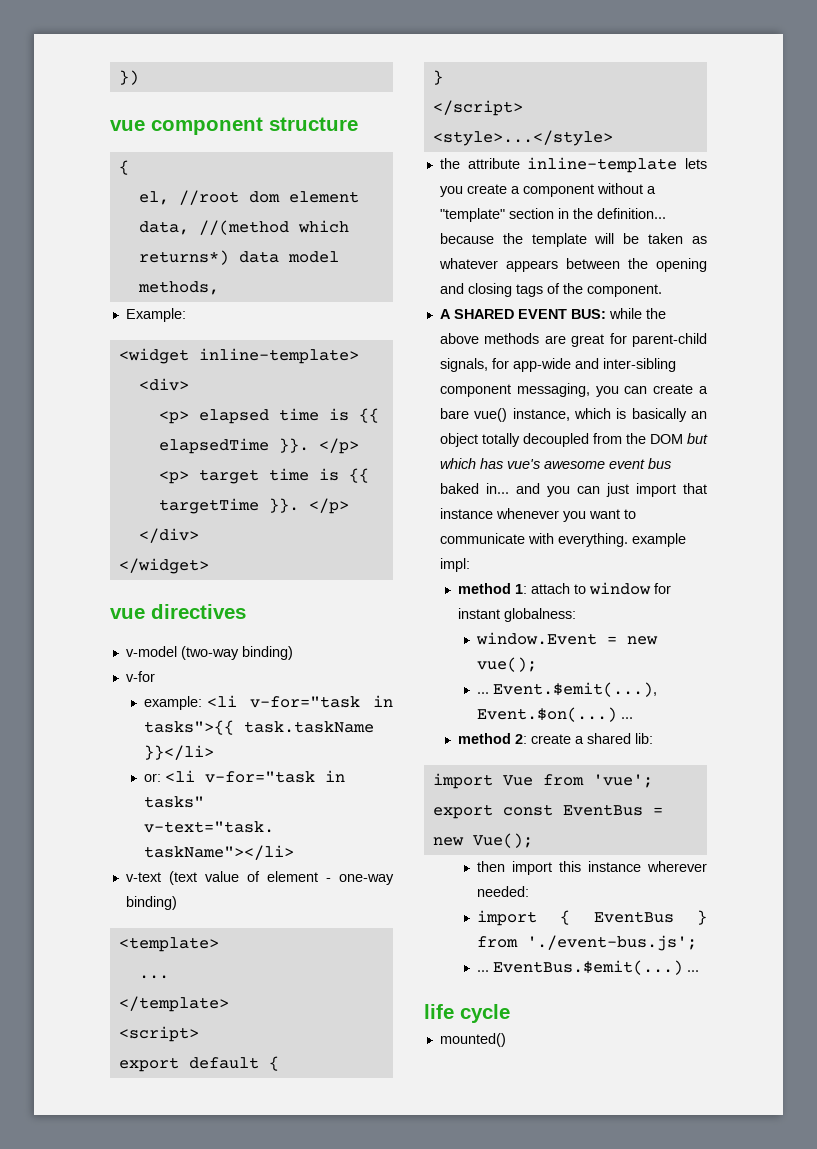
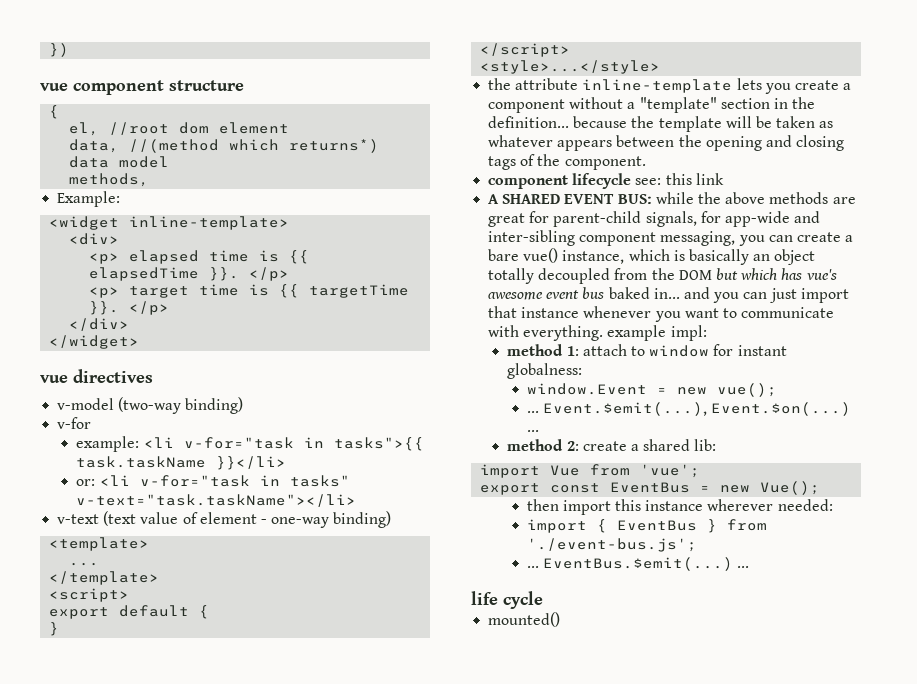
+ component lifecycle see: this link

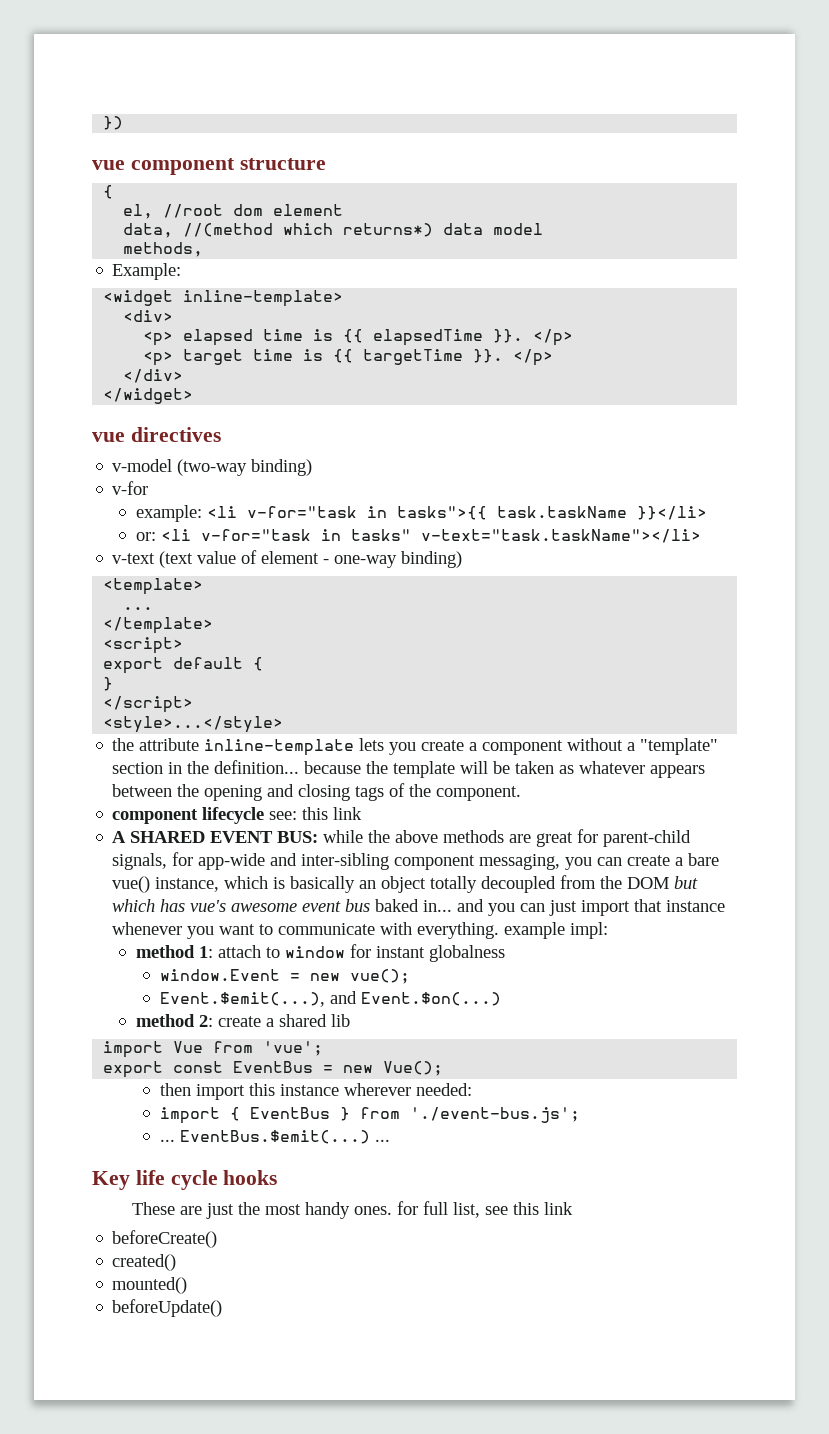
- method 1: attach to window for instant globalness:
+ method 1: attach to window for instant globalness
- ... Event.$emit(...), Event.$on(...) ...
+ Event.$emit(...), and Event.$on(...)
- method 2: create a shared lib:
+ method 2: create a shared lib
- life cycle
+ Key life cycle hooks
+ These are just the most handy ones. for full list, see this link
+ beforeCreate()
+ created()
+ beforeUpdate()

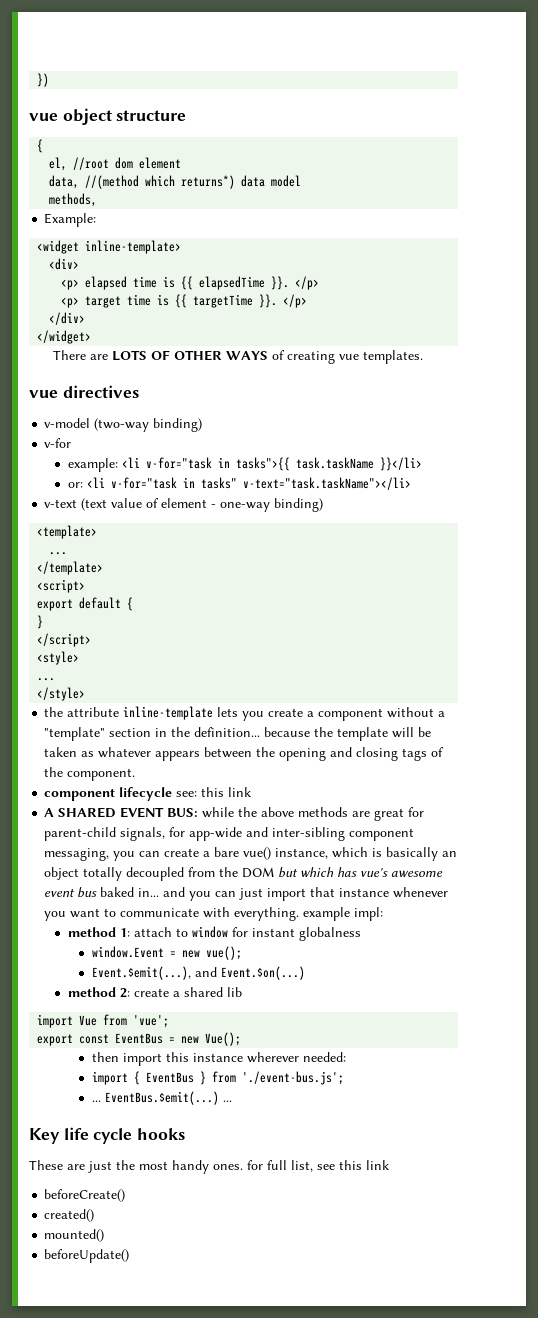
- vue component structure
+ vue object structure
+ There are LOTS OF OTHER WAYS of creating vue templates.
- <style>...</style>
+ <style>
+ ...
+ </style>

